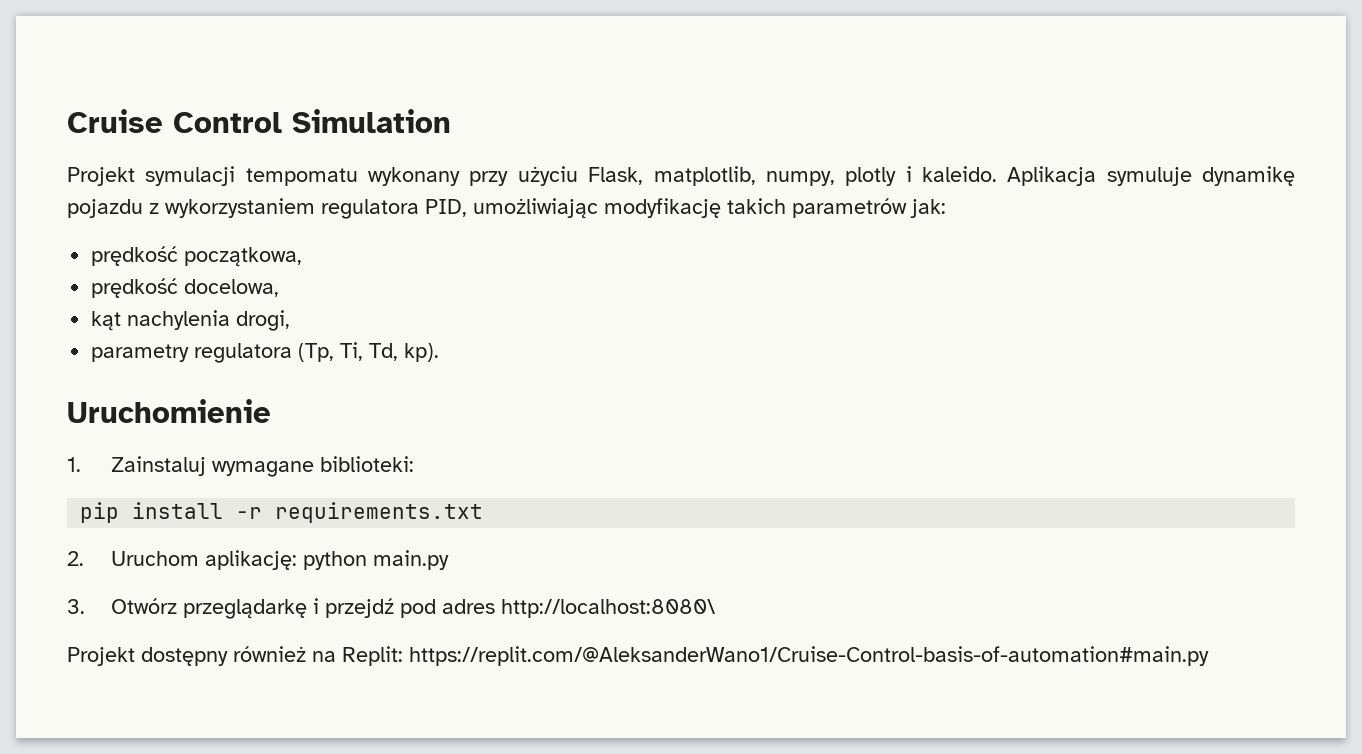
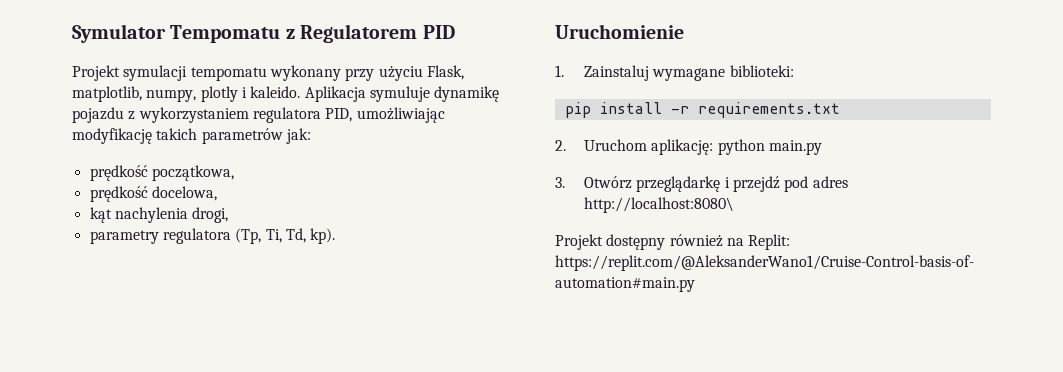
- Cruise Control Simulation
+ Symulator Tempomatu z Regulatorem PID

